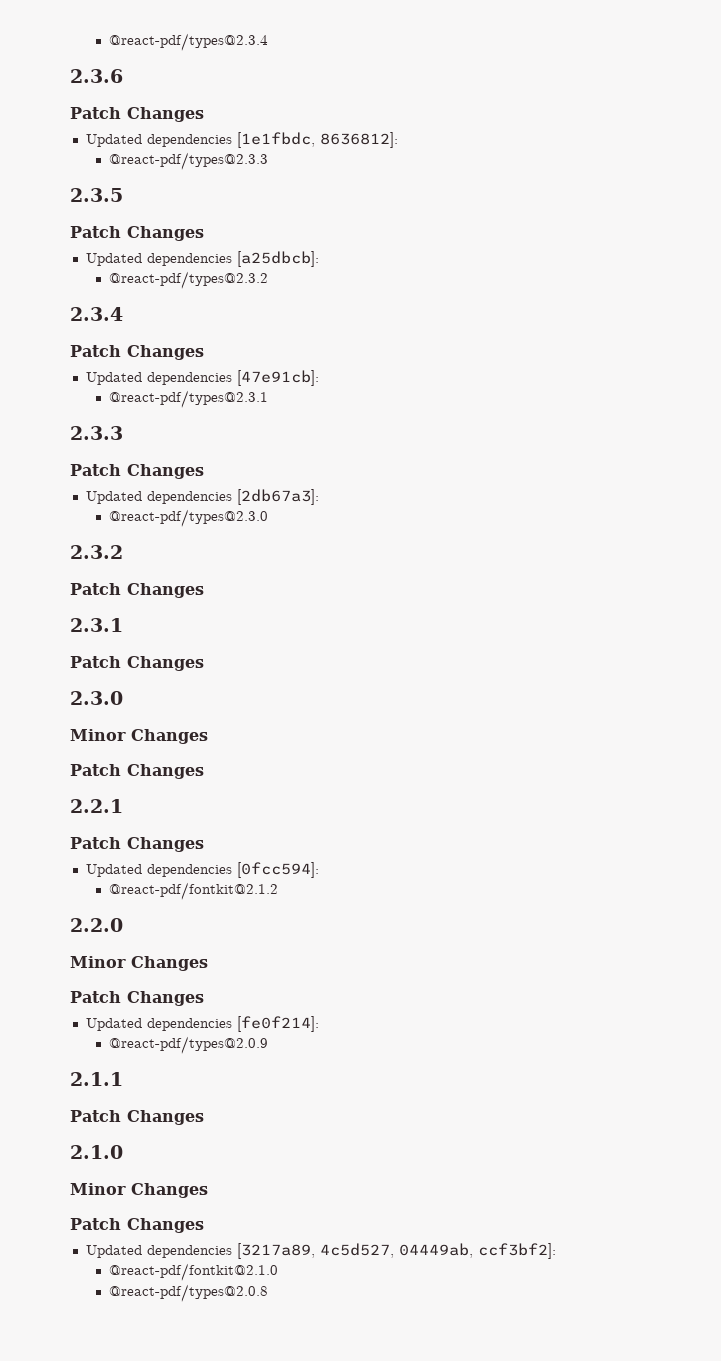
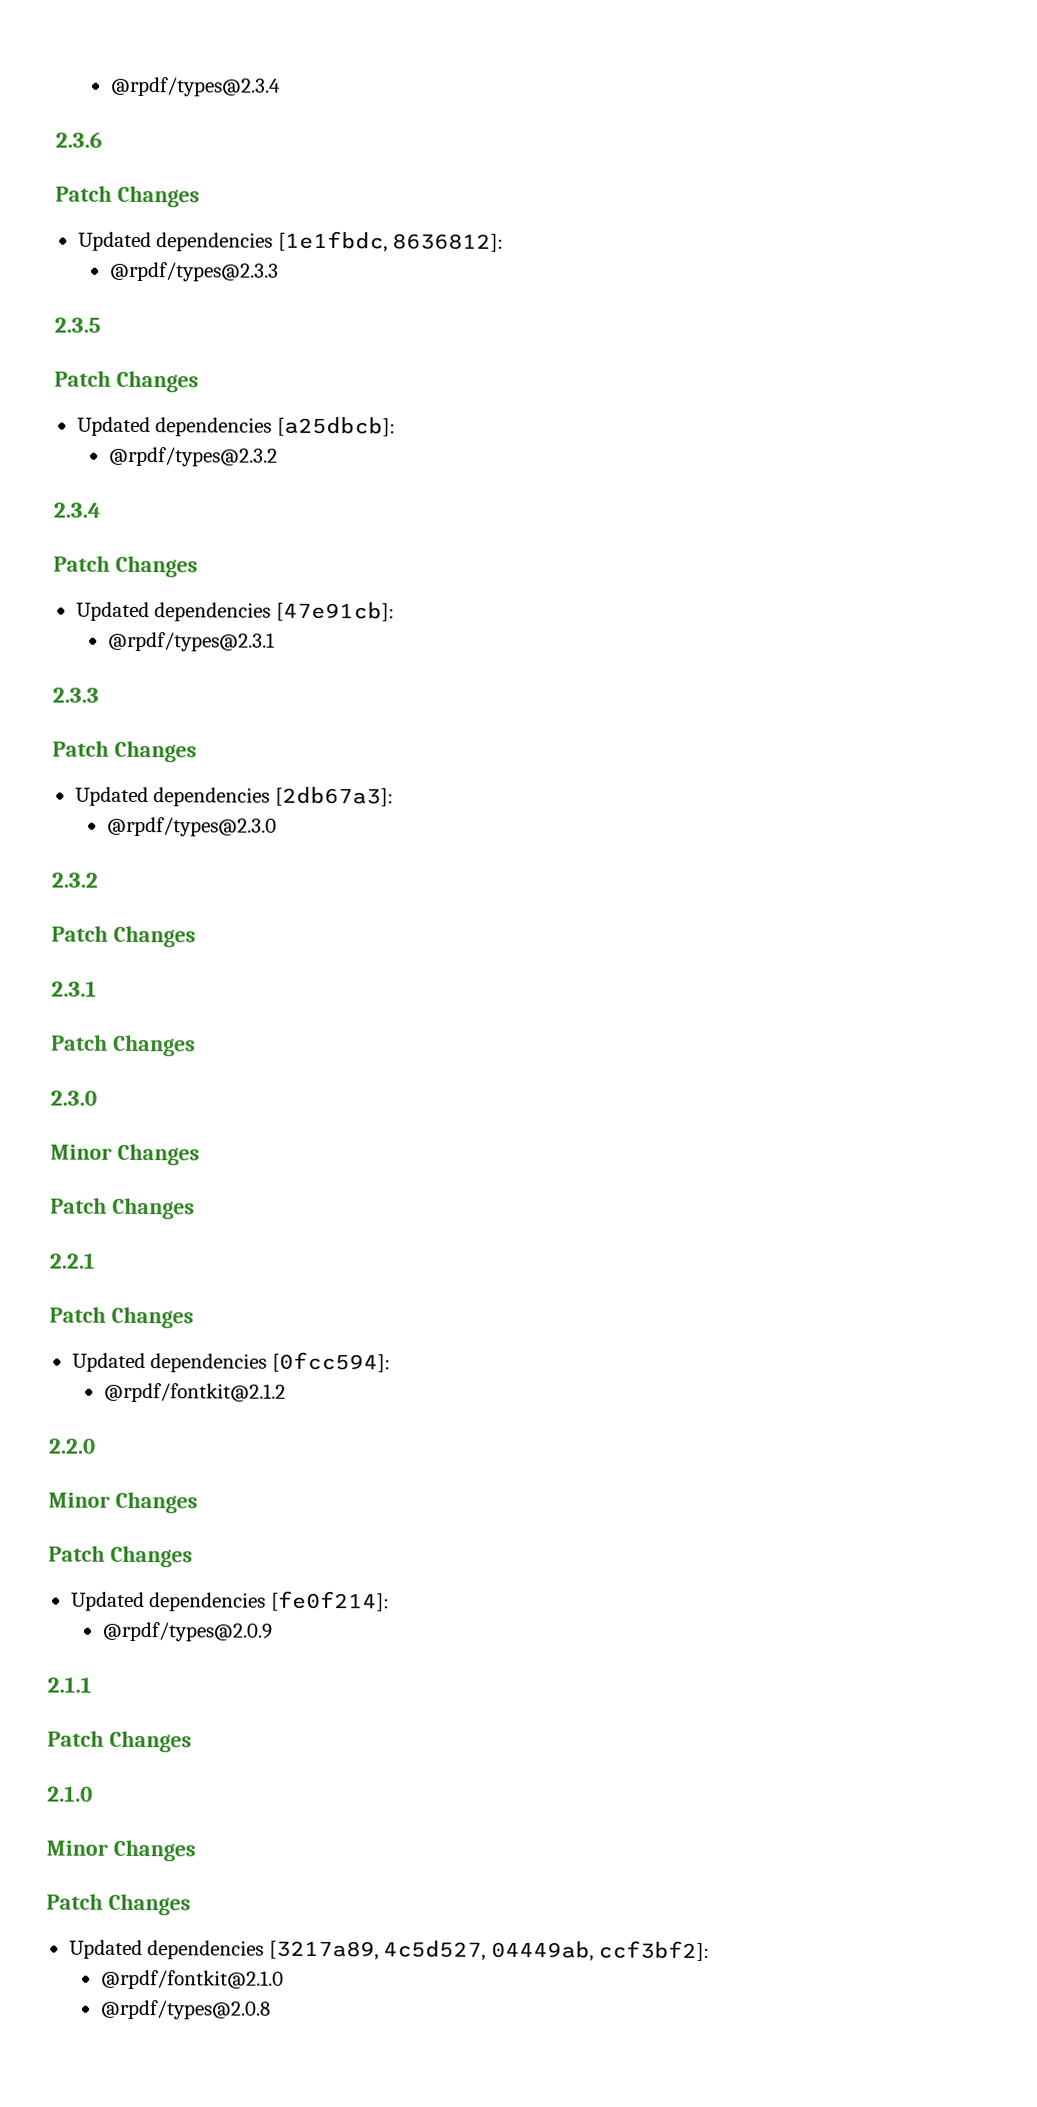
- @react-pdf/types@2.3.4
+ @rpdf/types@2.3.4
- @react-pdf/types@2.3.3
+ @rpdf/types@2.3.3
- @react-pdf/types@2.3.2
+ @rpdf/types@2.3.2
- @react-pdf/types@2.3.1
+ @rpdf/types@2.3.1
- @react-pdf/types@2.3.0
+ @rpdf/types@2.3.0
- @react-pdf/fontkit@2.1.2
+ @rpdf/fontkit@2.1.2
- @react-pdf/types@2.0.9
+ @rpdf/types@2.0.9
- @react-pdf/fontkit@2.1.0
- @react-pdf/types@2.0.8
+ @rpdf/fontkit@2.1.0
+ @rpdf/types@2.0.8

